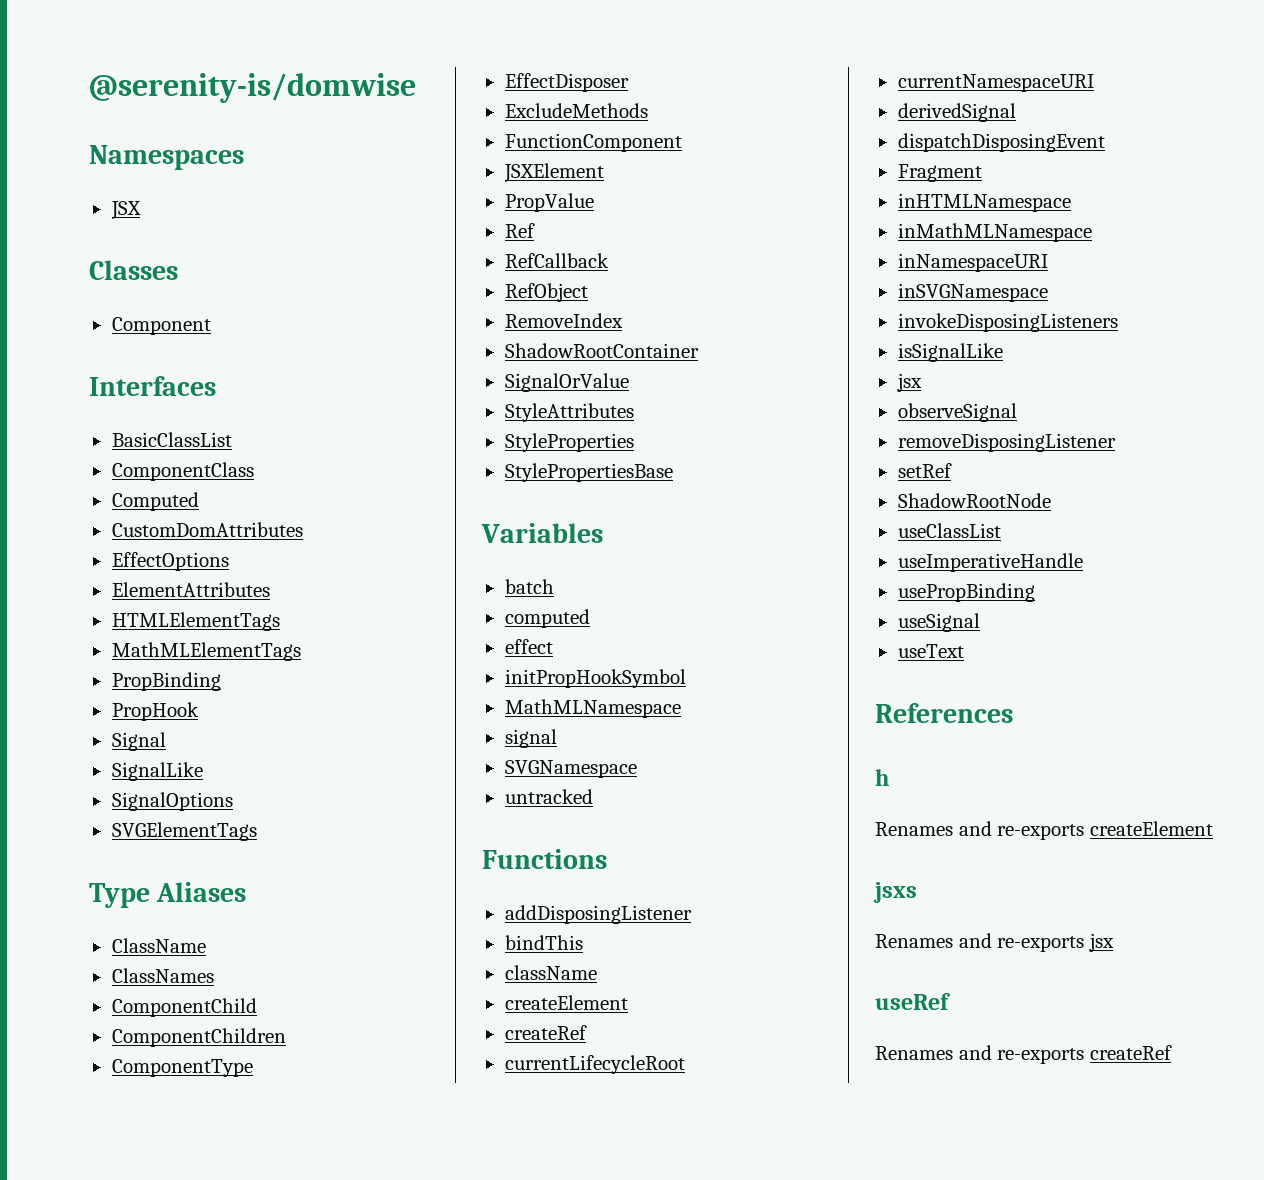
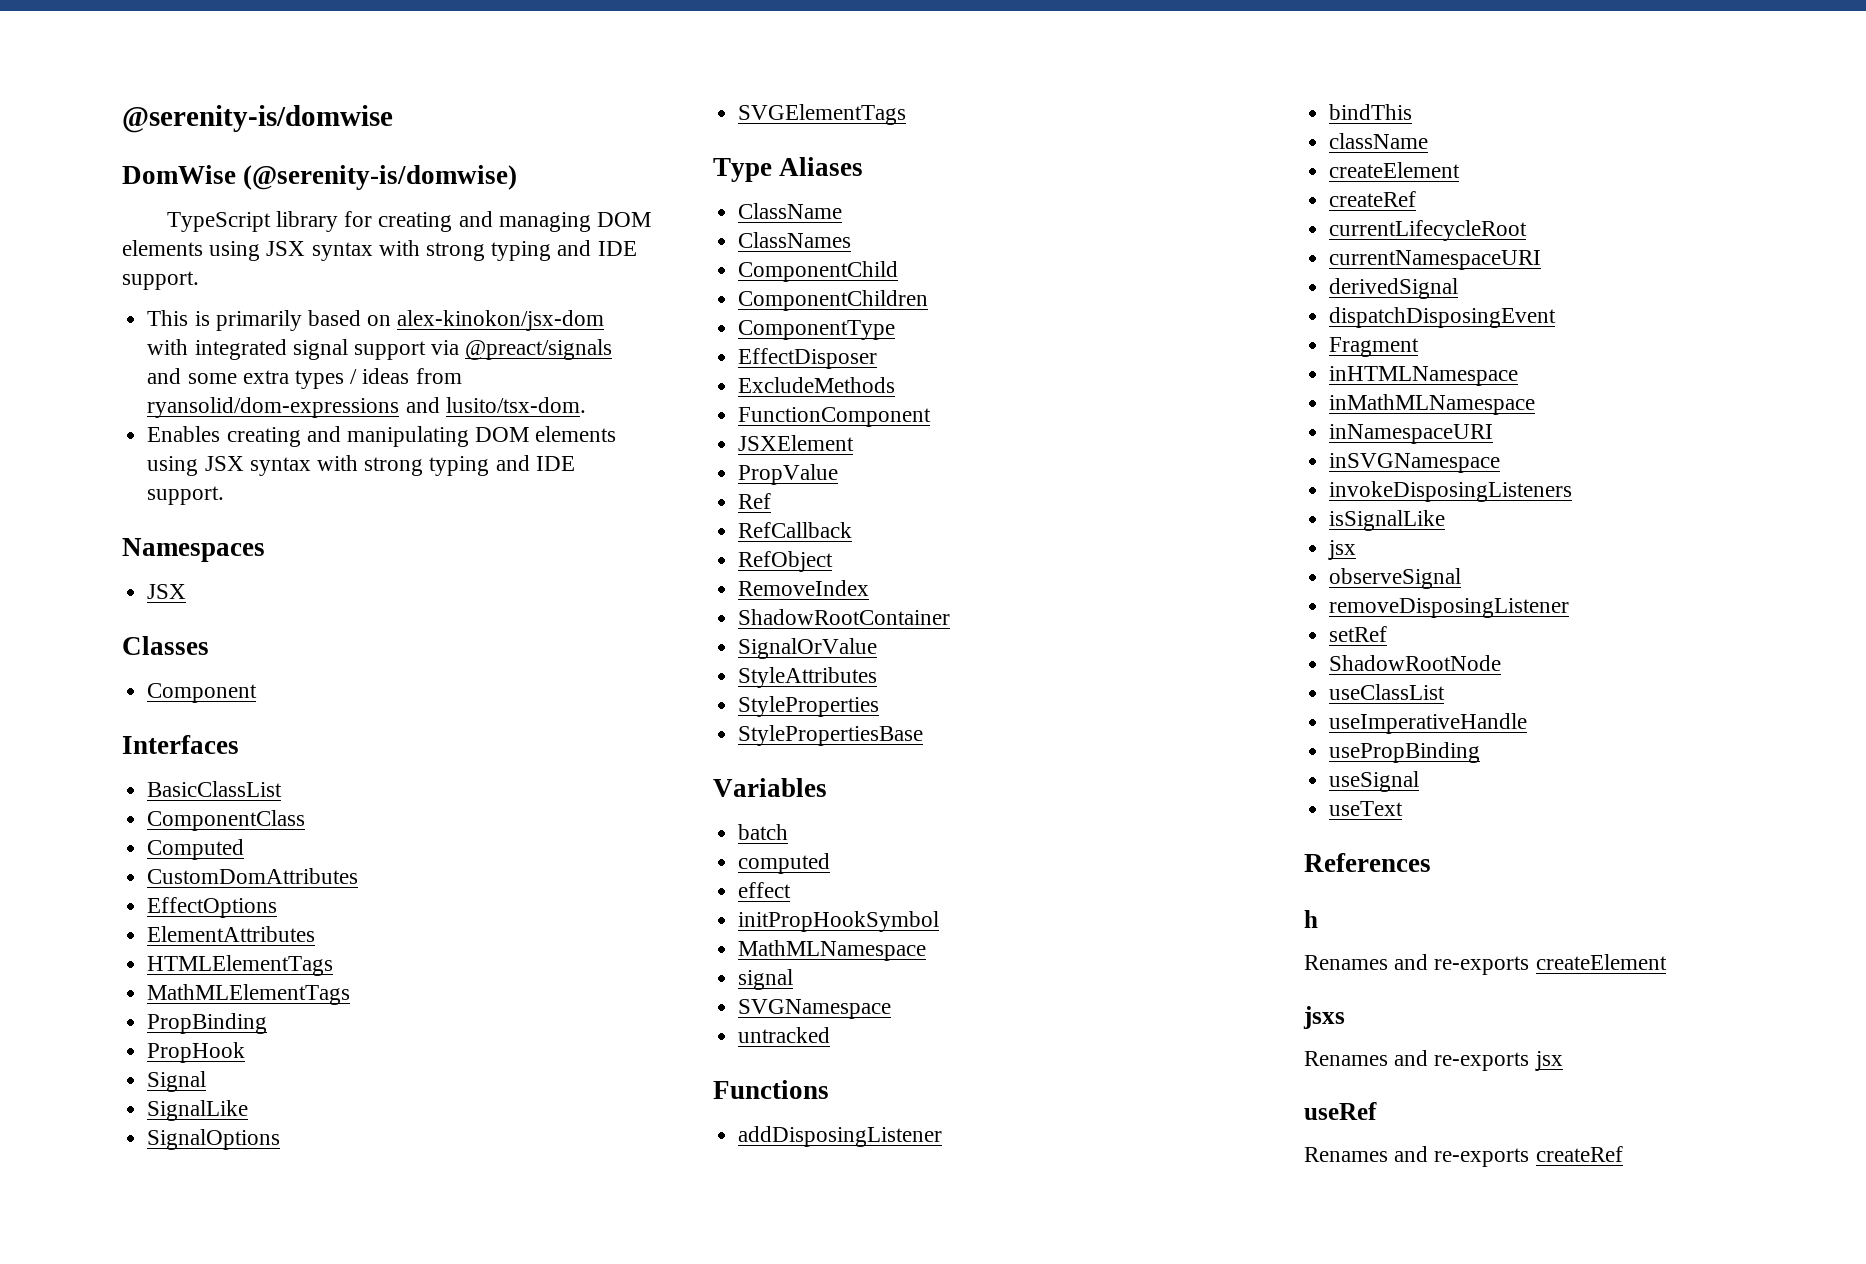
+ DomWise (@serenity-is/domwise)
+ TypeScript library for creating and managing DOM elements using JSX syntax with strong typing and IDE support.
+ This is primarily based on alex-kinokon/jsx-dom with integrated signal support via @preact/signals and some extra types / ideas from ryansolid/dom-expressions and lusito/tsx-dom.
+ Enables creating and manipulating DOM elements using JSX syntax with strong typing and IDE support.

